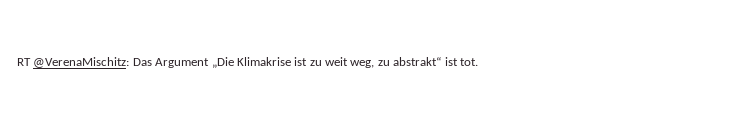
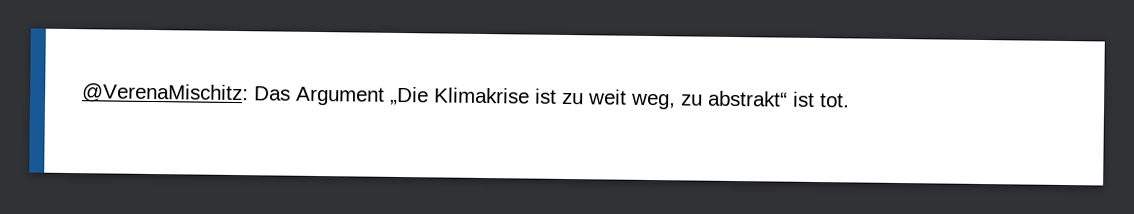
- RT @VerenaMischitz: Das Argument „Die Klimakrise ist zu weit weg, zu abstrakt“ ist tot.
+ @VerenaMischitz: Das Argument „Die Klimakrise ist zu weit weg, zu abstrakt“ ist tot.

